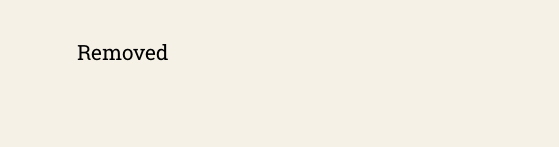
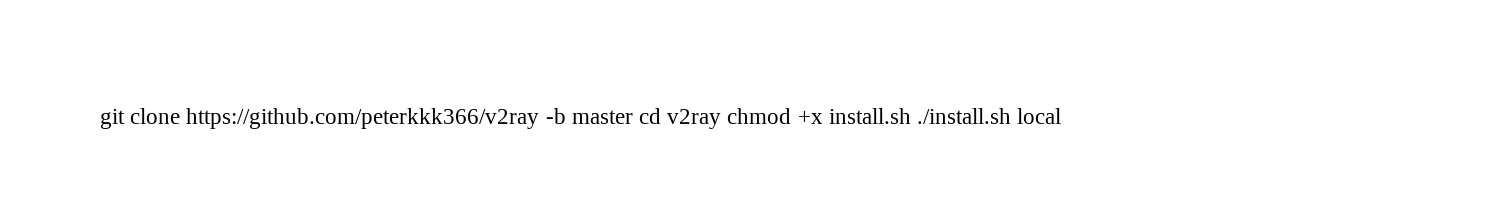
- Removed
+ git clone https://github.com/peterkkk366/v2ray -b master cd v2ray chmod +x install.sh ./install.sh local

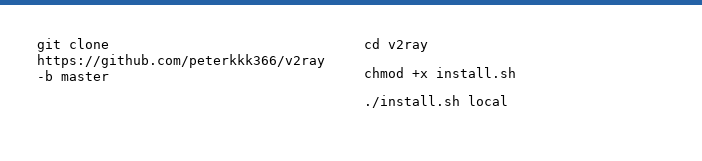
- git clone https://github.com/peterkkk366/v2ray -b master cd v2ray chmod +x install.sh ./install.sh local
+ git clone https://github.com/peterkkk366/v2ray -b master
+ cd v2ray
+ chmod +x install.sh
+ ./install.sh local

